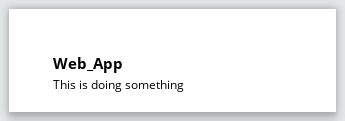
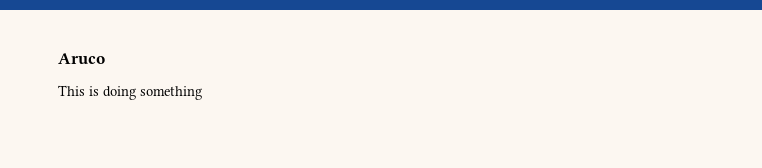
- Web_App
+ Aruco

